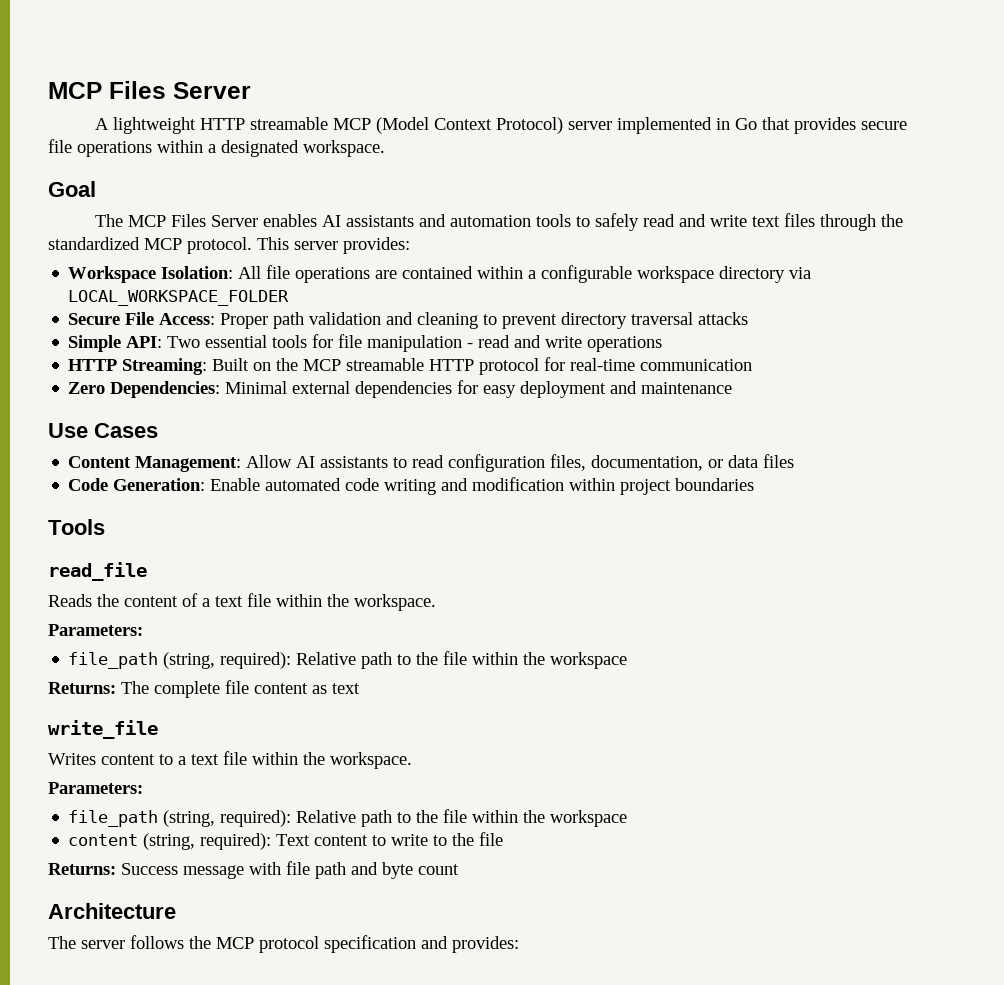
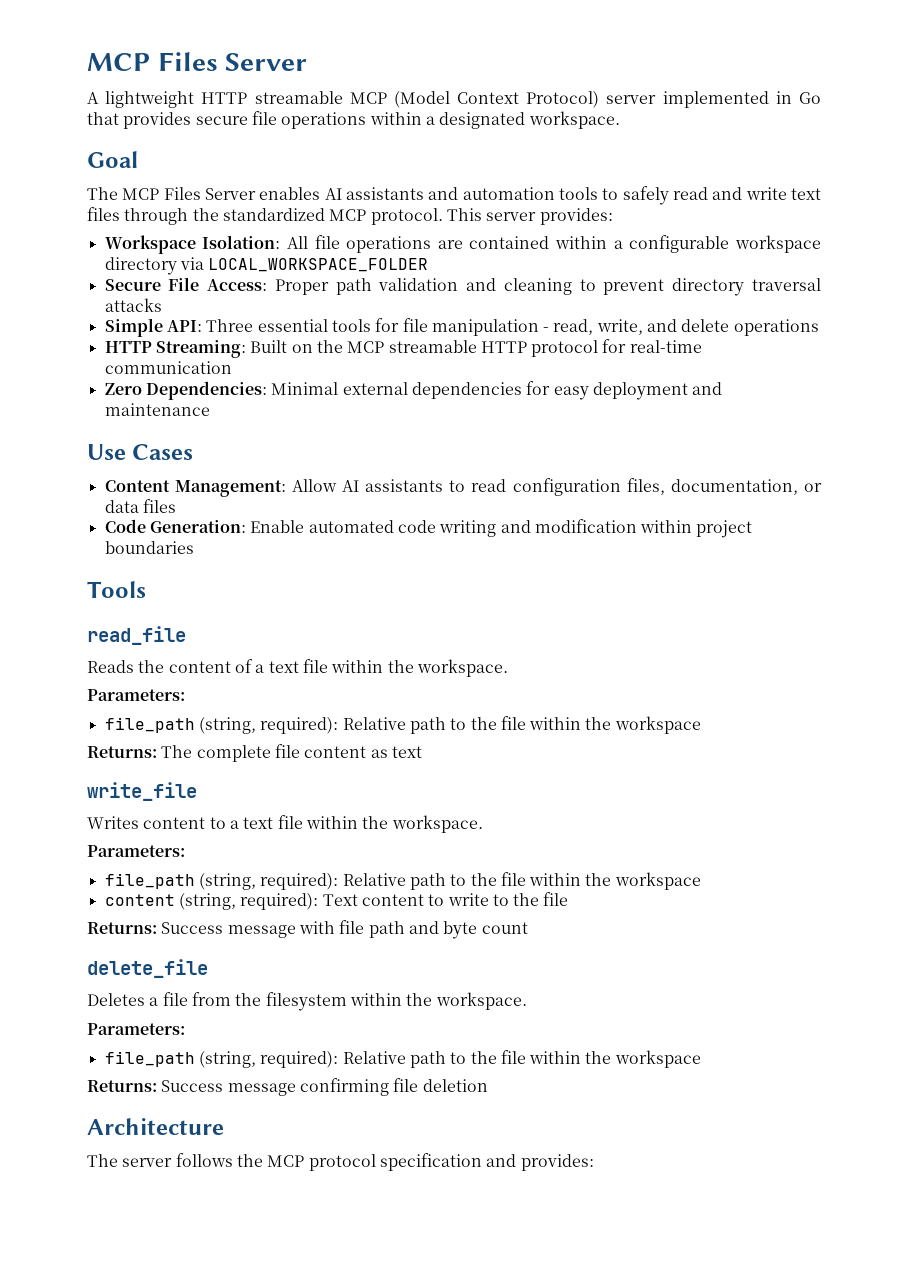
- Simple API: Two essential tools for file manipulation - read and write operations
+ Simple API: Three essential tools for file manipulation - read, write, and delete operations
+ delete_file
+ Deletes a file from the filesystem within the workspace.
+ Parameters:
+ file_path (string, required): Relative path to the file within the workspace
+ Returns: Success message confirming file deletion

